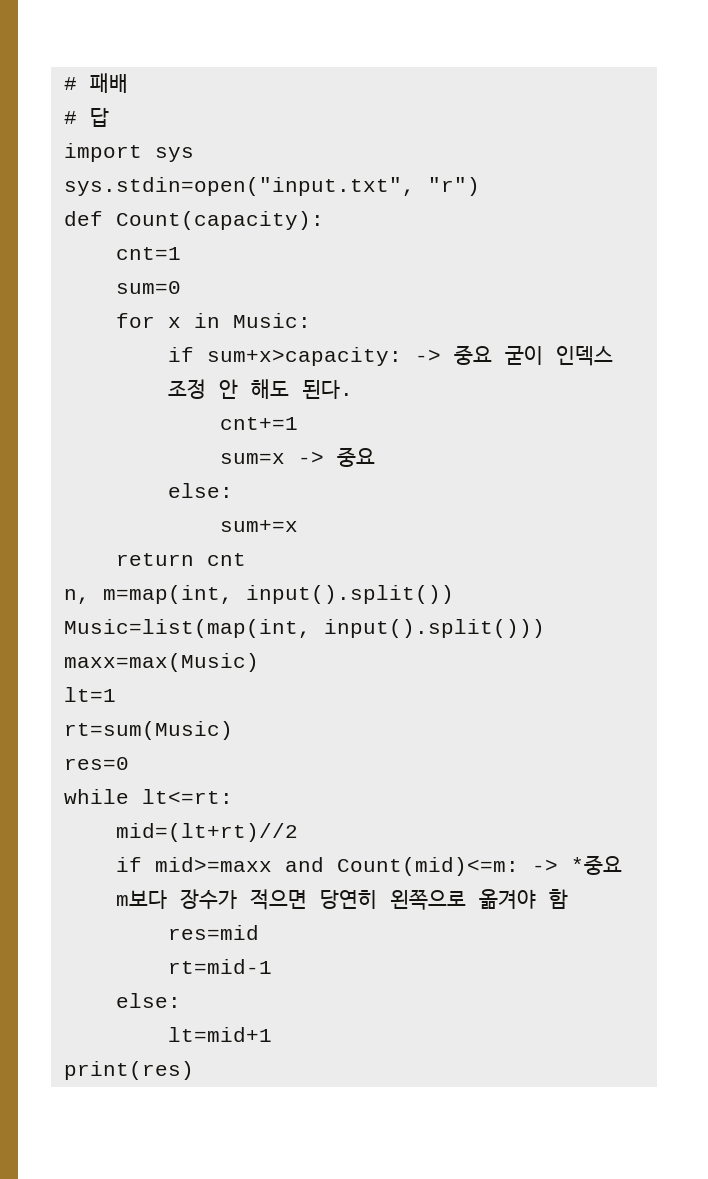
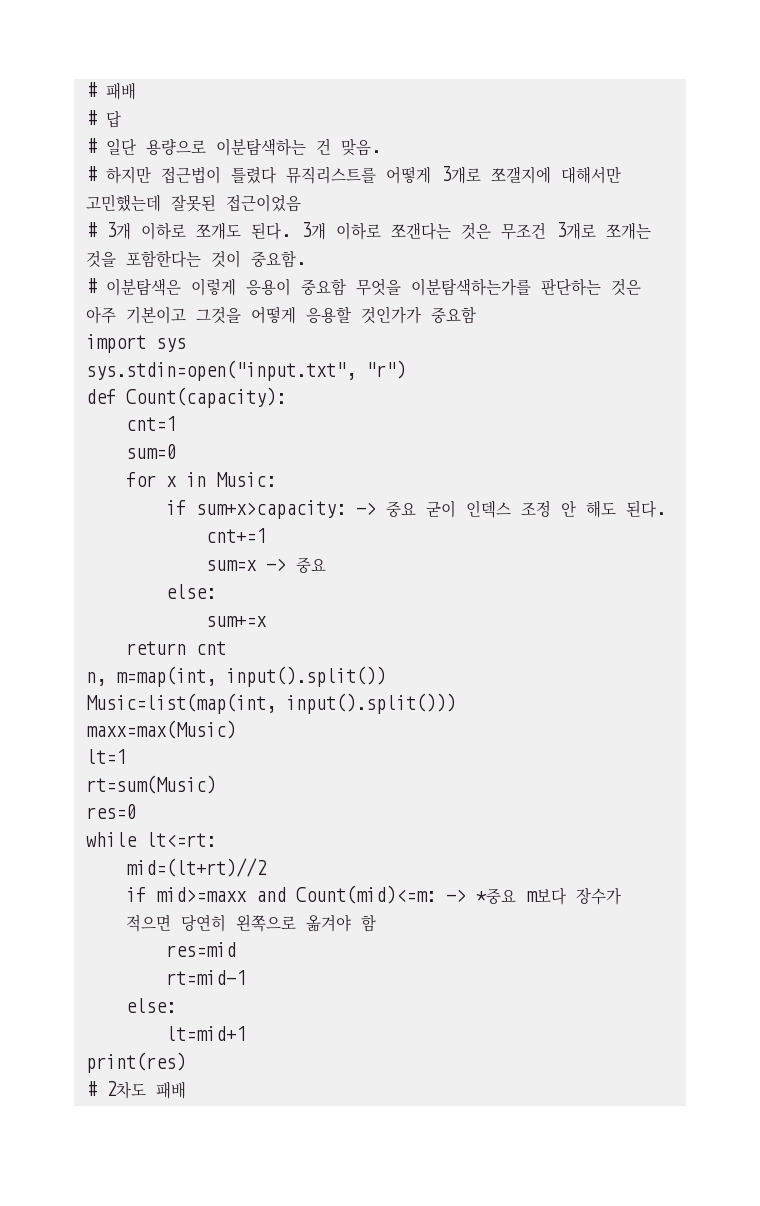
+ # 일단 용량으로 이분탐색하는 건 맞음.
+ # 하지만 접근법이 틀렸다 뮤직리스트를 어떻게 3개로 쪼갤지에 대해서만 고민했는데 잘못된 접근이었음
+ # 3개 이하로 쪼개도 된다. 3개 이하로 쪼갠다는 것은 무조건 3개로 쪼개는 것을 포함한다는 것이 중요함.
+ # 이분탐색은 이렇게 응용이 중요함 무엇을 이분탐색하는가를 판단하는 것은 아주 기본이고 그것을 어떻게 응용할 것인가가 중요함
+ # 2차도 패배

